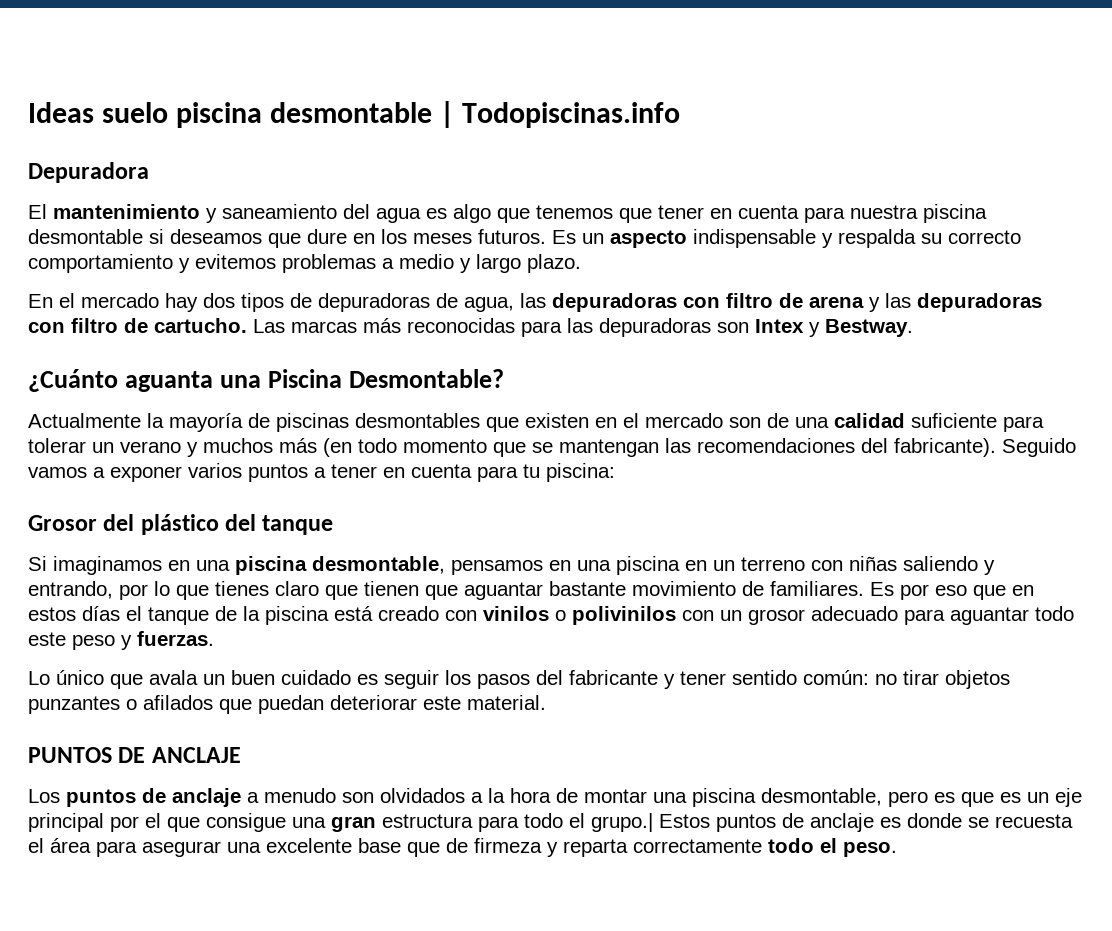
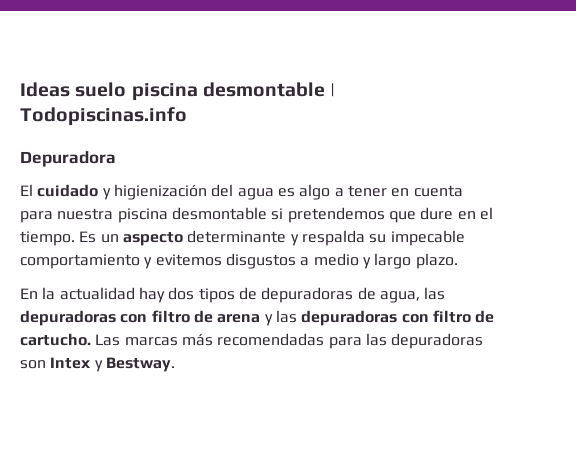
- El mantenimiento y saneamiento del agua es algo que tenemos que tener en cuenta para nuestra piscina desmontable si deseamos que dure en los meses futuros.
+ El cuidado y higienización del agua es algo a tener en cuenta para nuestra piscina desmontable si pretendemos que dure en el tiempo.
- Es un aspecto indispensable y respalda su correcto comportamiento y evitemos problemas a medio y largo plazo.
+ Es un aspecto determinante y respalda su impecable comportamiento y evitemos disgustos a medio y largo plazo.
- En el mercado hay dos tipos de depuradoras de agua, las depuradoras con filtro de arena y las depuradoras con filtro de cartucho.
+ En la actualidad hay dos tipos de depuradoras de agua, las depuradoras con filtro de arena y las depuradoras con filtro de cartucho.
- Las marcas más reconocidas para las depuradoras son Intex y Bestway.
+ Las marcas más recomendadas para las depuradoras son Intex y Bestway.
- ¿Cuánto aguanta una Piscina Desmontable?
- Actualmente la mayoría de piscinas desmontables que existen en el mercado son de una calidad suficiente para tolerar un verano y muchos más (en todo momento que se mantengan las recomendaciones del fabricante). Seguido vamos a exponer varios puntos a tener en cuenta para tu piscina:
- Grosor del plástico del tanque
- Si imaginamos en una piscina desmontable, pensamos en una piscina en un terreno con niñas saliendo y entrando, por lo que tienes claro que tienen que aguantar bastante movimiento de familiares. Es por eso que en estos días el tanque de la piscina está creado con vinilos o polivinilos con un grosor adecuado para aguantar todo este peso y fuerzas.
- Lo único que avala un buen cuidado es seguir los pasos del fabricante y tener sentido común: no tirar objetos punzantes o afilados que puedan deteriorar este material.
- PUNTOS DE ANCLAJE
- Los puntos de anclaje a menudo son olvidados a la hora de montar una piscina desmontable, pero es que es un eje principal por el que consigue una gran estructura para todo el grupo.| Estos puntos de anclaje es donde se recuesta el área para asegurar una excelente base que de firmeza y reparta correctamente todo el peso.

